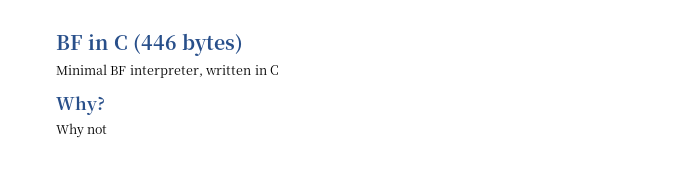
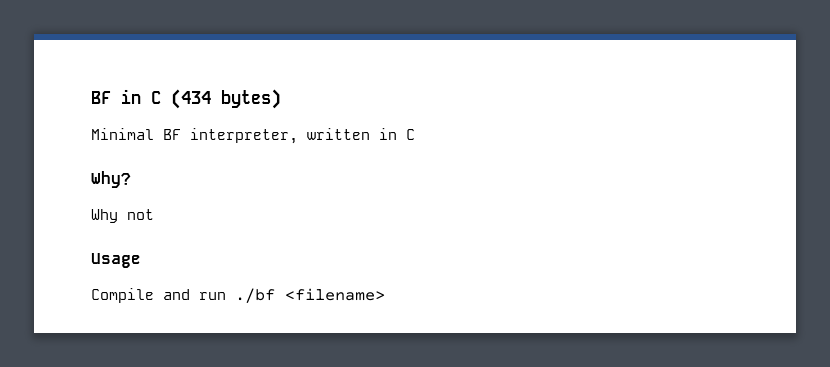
- BF in C (446 bytes)
+ BF in C (434 bytes)
+ Usage
+ Compile and run ./bf <filename>

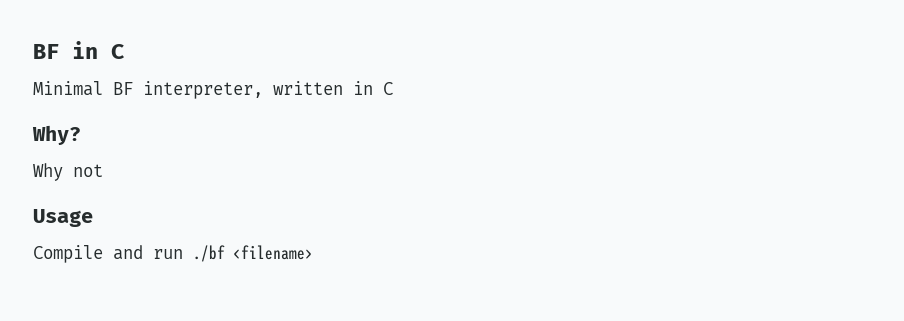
- BF in C (434 bytes)
+ BF in C

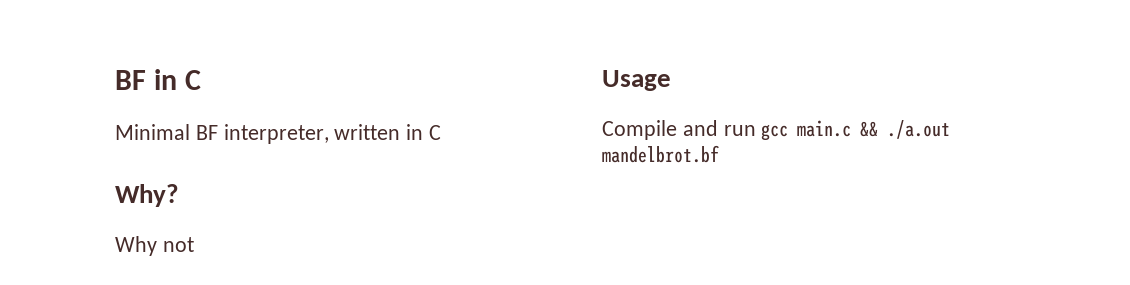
- Compile and run ./bf <filename>
+ Compile and run gcc main.c && ./a.out mandelbrot.bf

